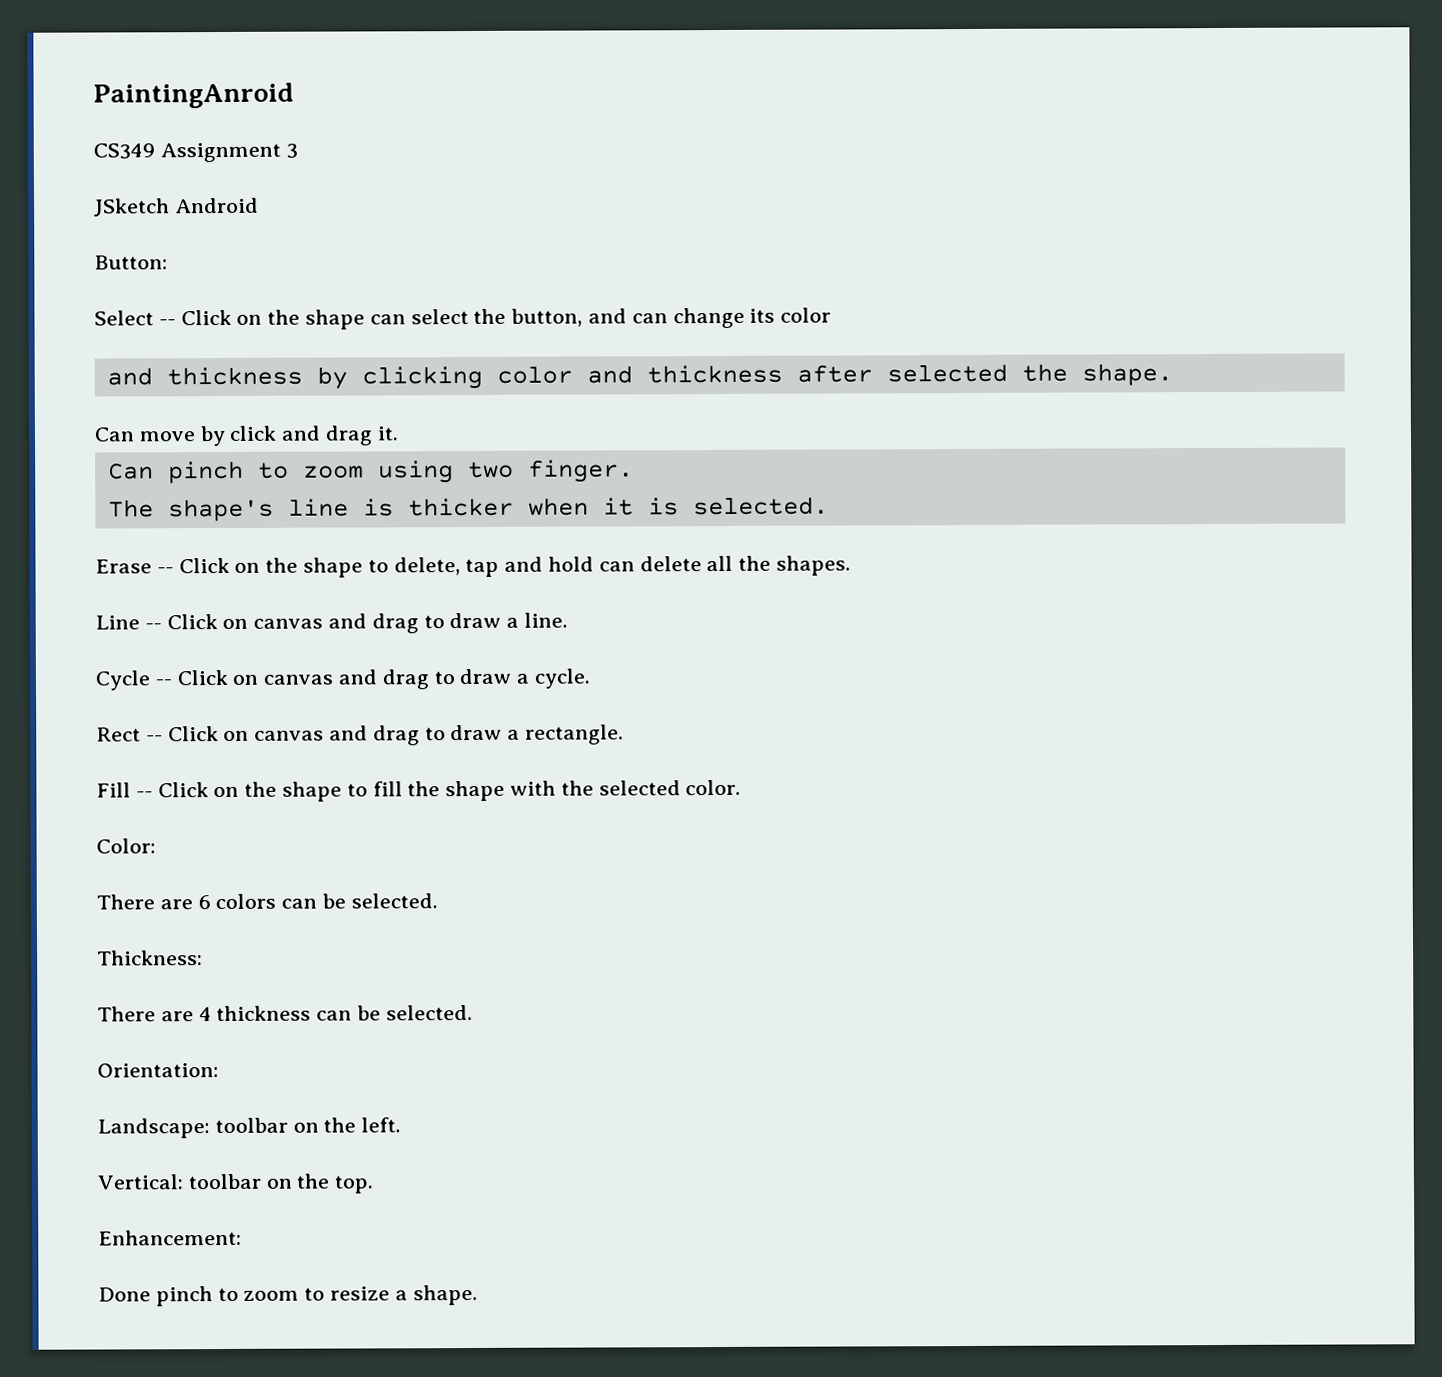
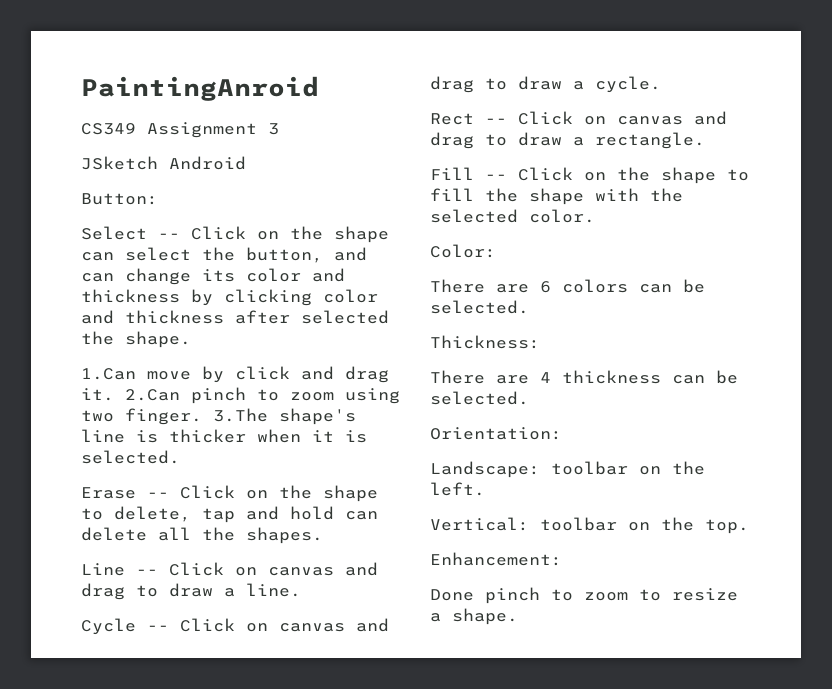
- Select -- Click on the shape can select the button, and can change its color
- and thickness by clicking color and thickness after selected the shape.
+ Select -- Click on the shape can select the button, and can change its color and thickness by clicking color and thickness after selected the shape.
- Can move by click and drag it.
- Can pinch to zoom using two finger.
- The shape's line is thicker when it is selected.
+ 1.Can move by click and drag it. 2.Can pinch to zoom using two finger. 3.The shape's line is thicker when it is selected.

